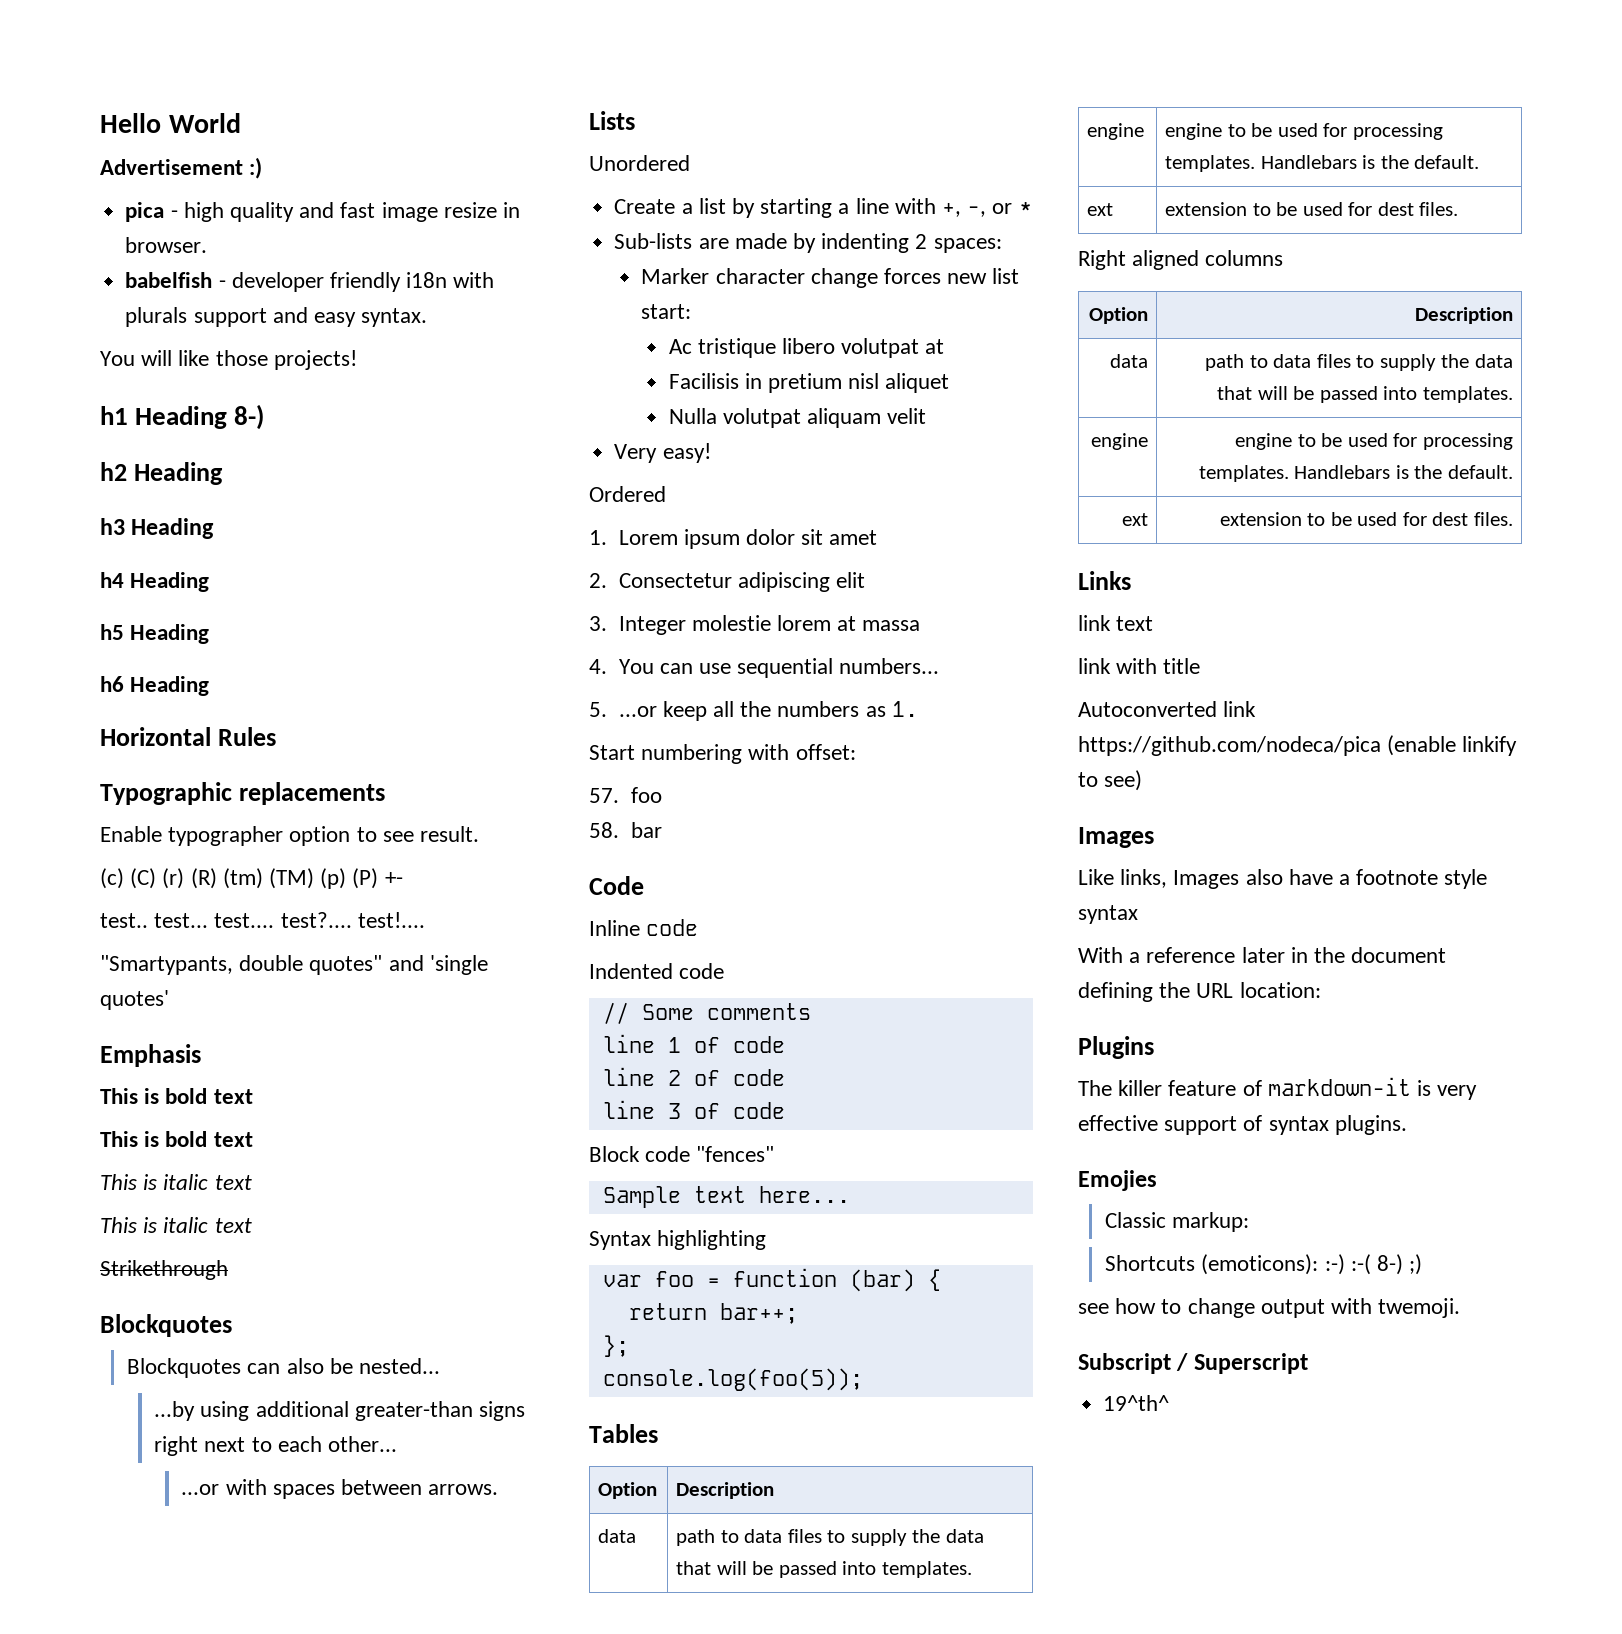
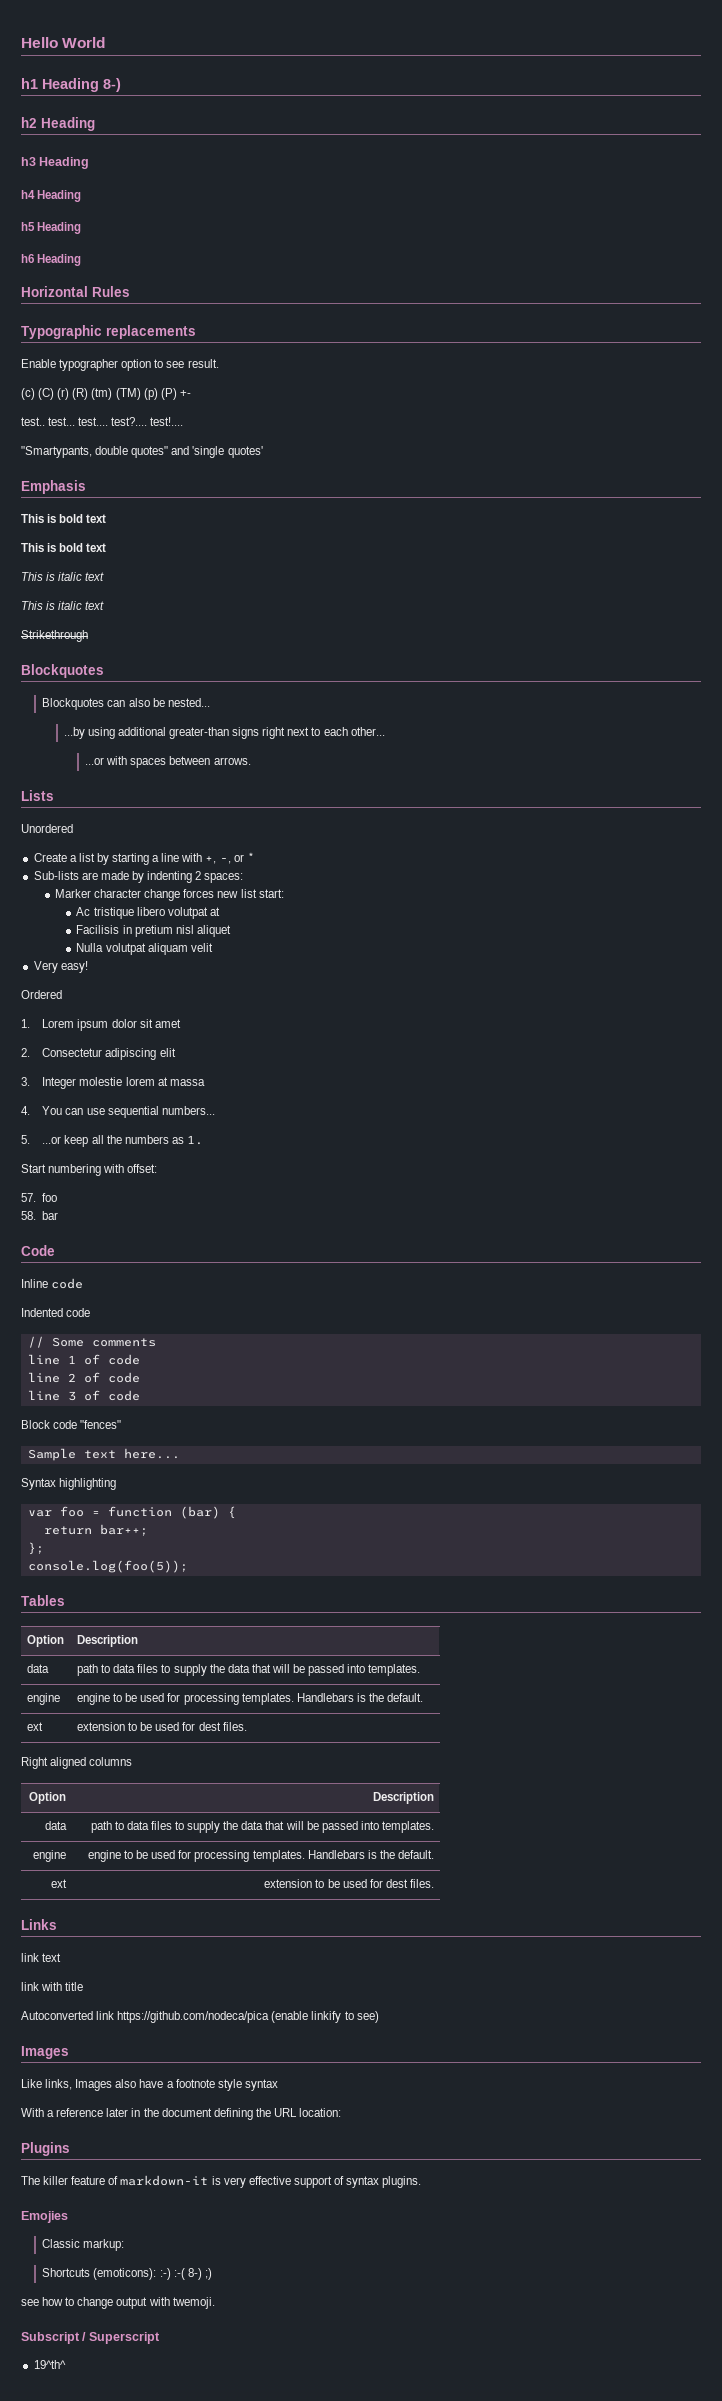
- Advertisement :)
- pica - high quality and fast image resize in browser.
- babelfish - developer friendly i18n with plurals support and easy syntax.
- You will like those projects!

